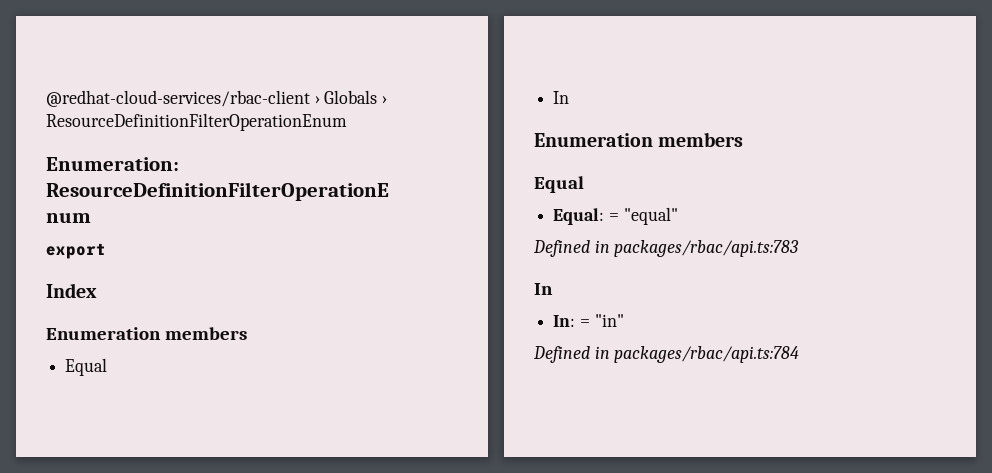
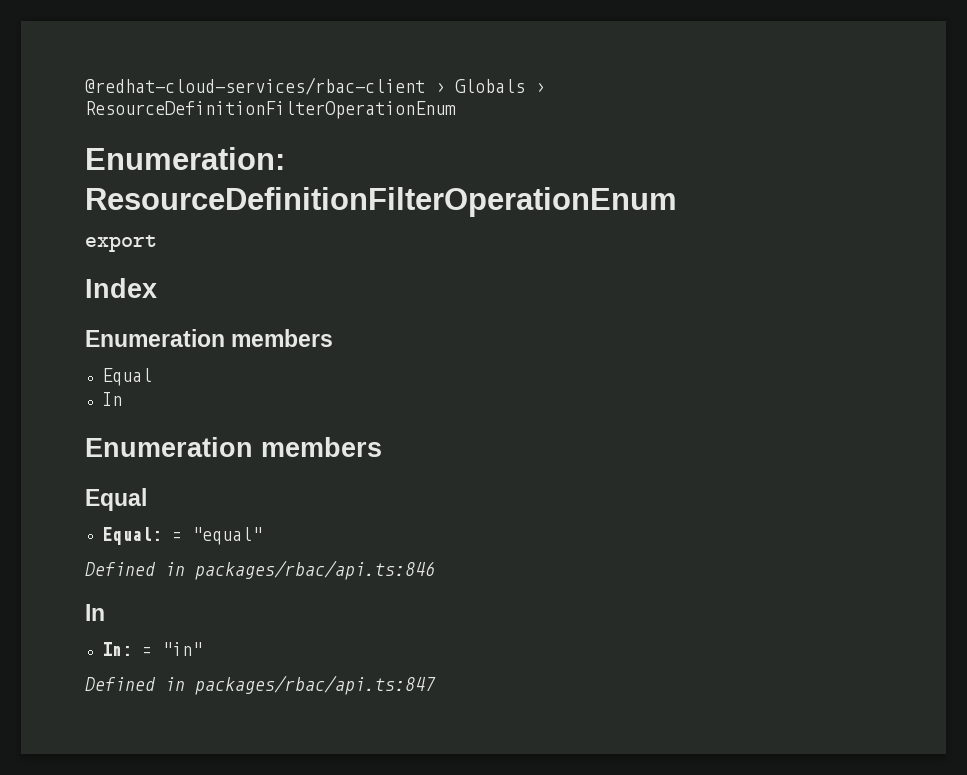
- Defined in packages/rbac/api.ts:783
+ Defined in packages/rbac/api.ts:846
- Defined in packages/rbac/api.ts:784
+ Defined in packages/rbac/api.ts:847

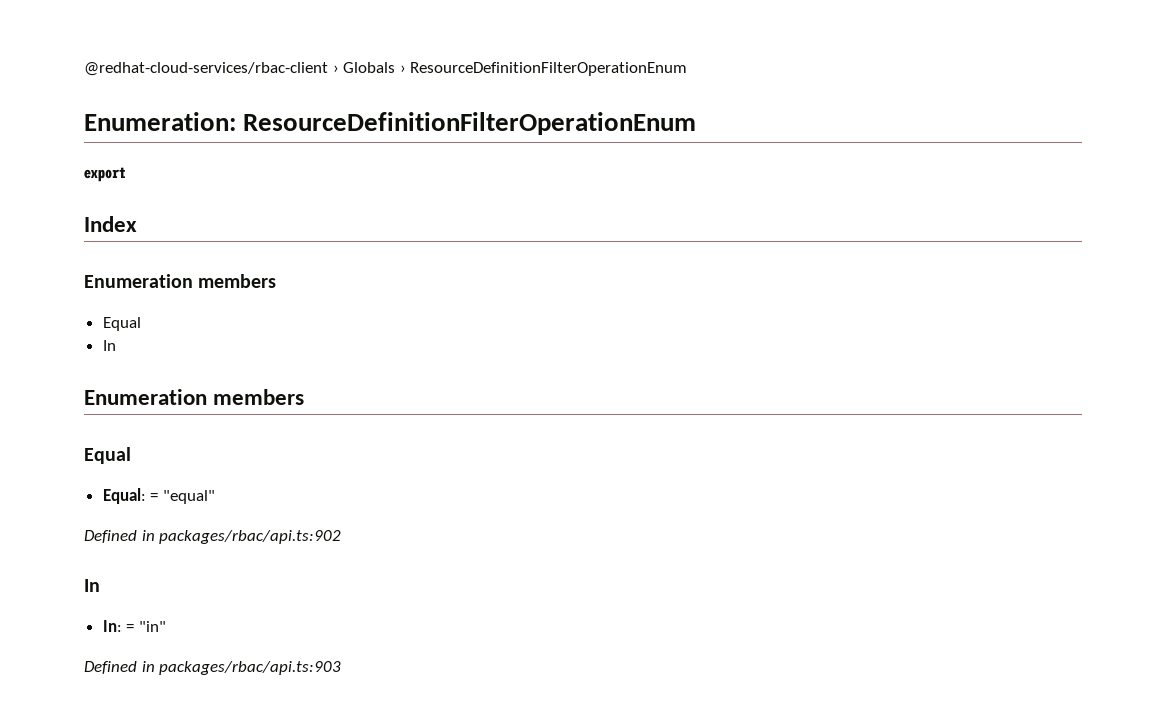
- Defined in packages/rbac/api.ts:846
+ Defined in packages/rbac/api.ts:902
- Defined in packages/rbac/api.ts:847
+ Defined in packages/rbac/api.ts:903

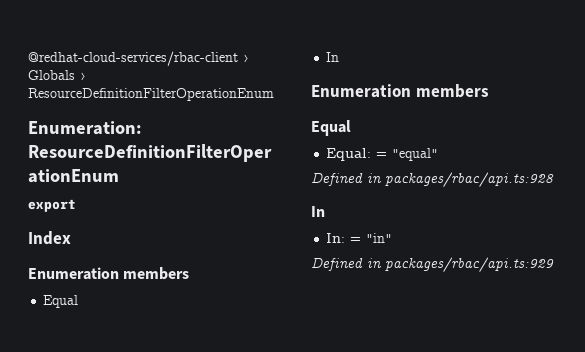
- Defined in packages/rbac/api.ts:902
+ Defined in packages/rbac/api.ts:928
- Defined in packages/rbac/api.ts:903
+ Defined in packages/rbac/api.ts:929

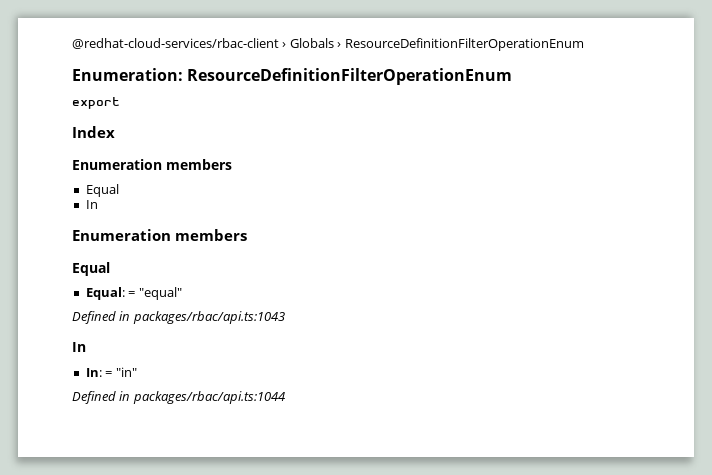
- Defined in packages/rbac/api.ts:928
+ Defined in packages/rbac/api.ts:1043
- Defined in packages/rbac/api.ts:929
+ Defined in packages/rbac/api.ts:1044

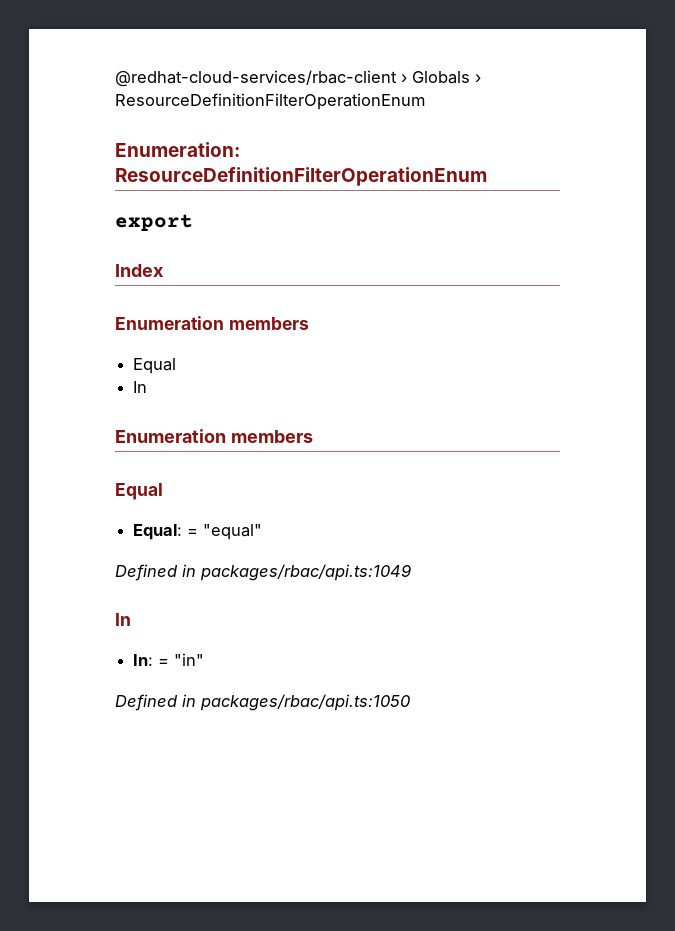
- Defined in packages/rbac/api.ts:1043
+ Defined in packages/rbac/api.ts:1049
- Defined in packages/rbac/api.ts:1044
+ Defined in packages/rbac/api.ts:1050

